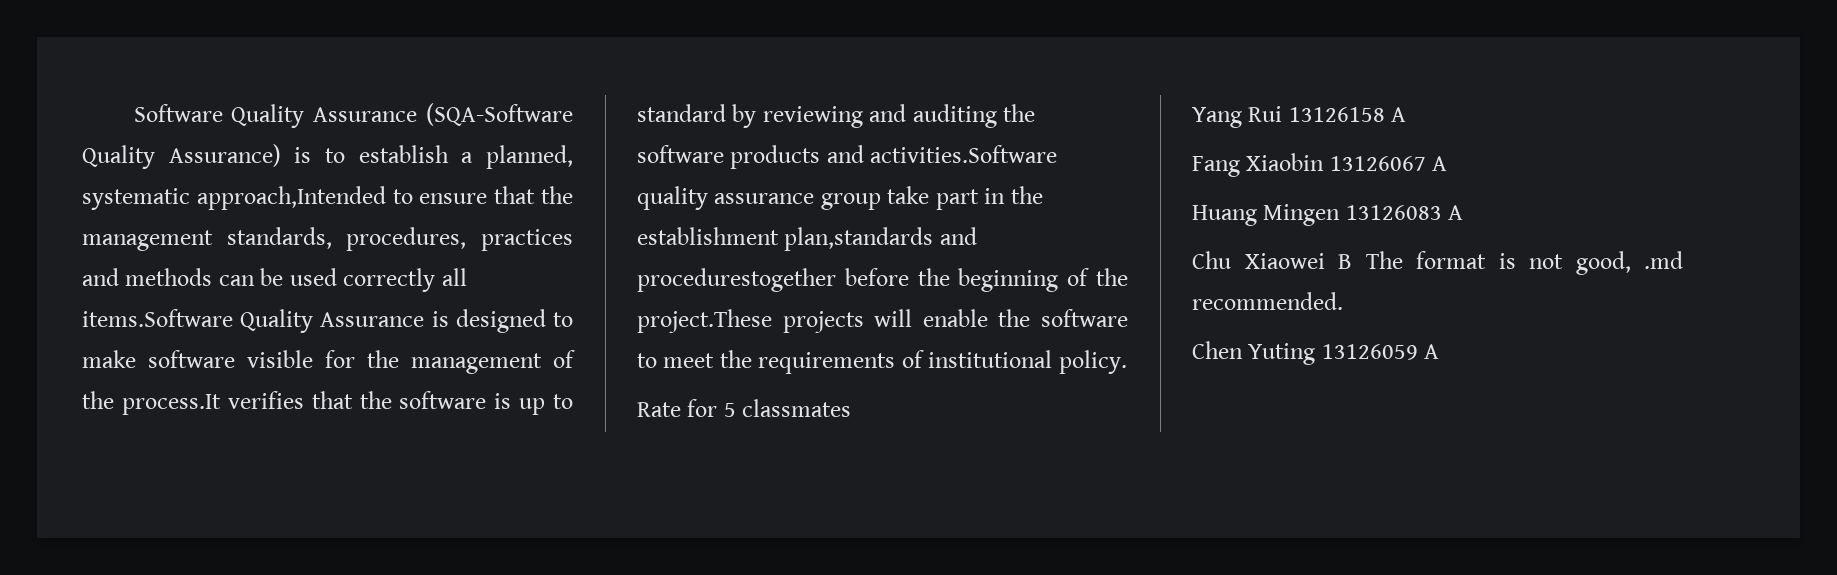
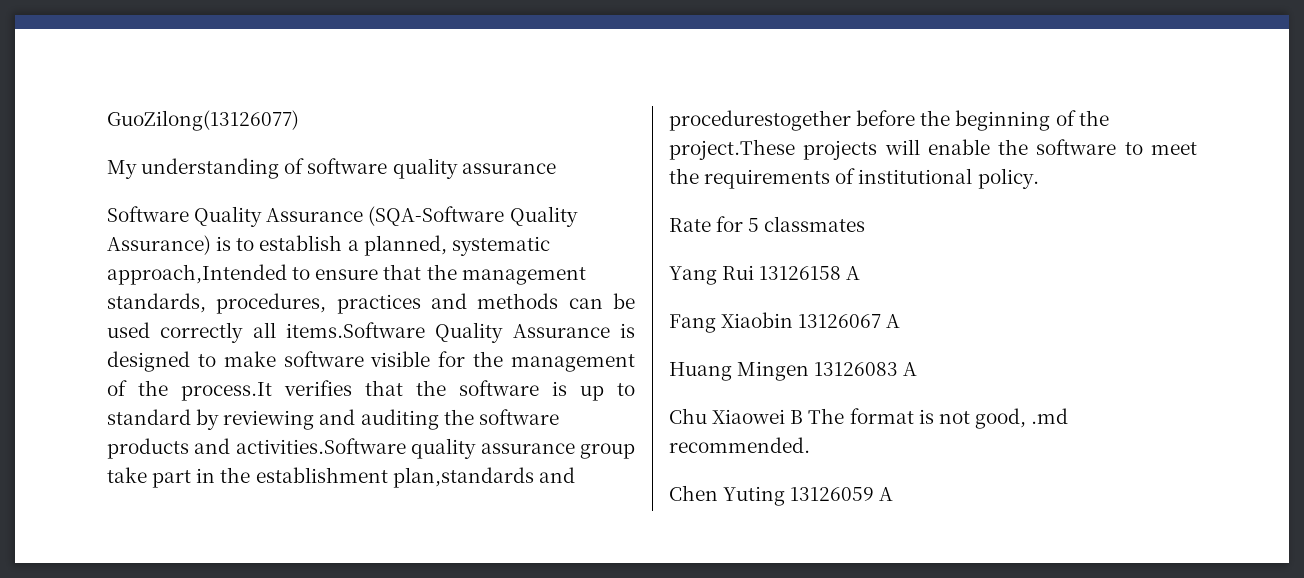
+ GuoZilong(13126077)
+ My understanding of software quality assurance

